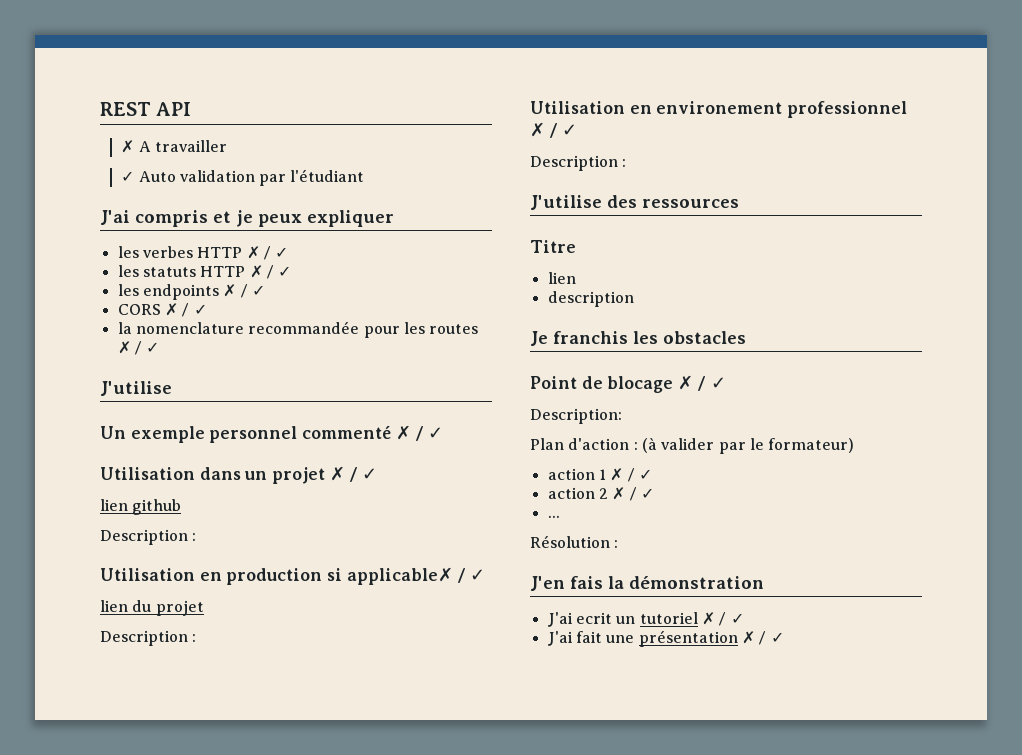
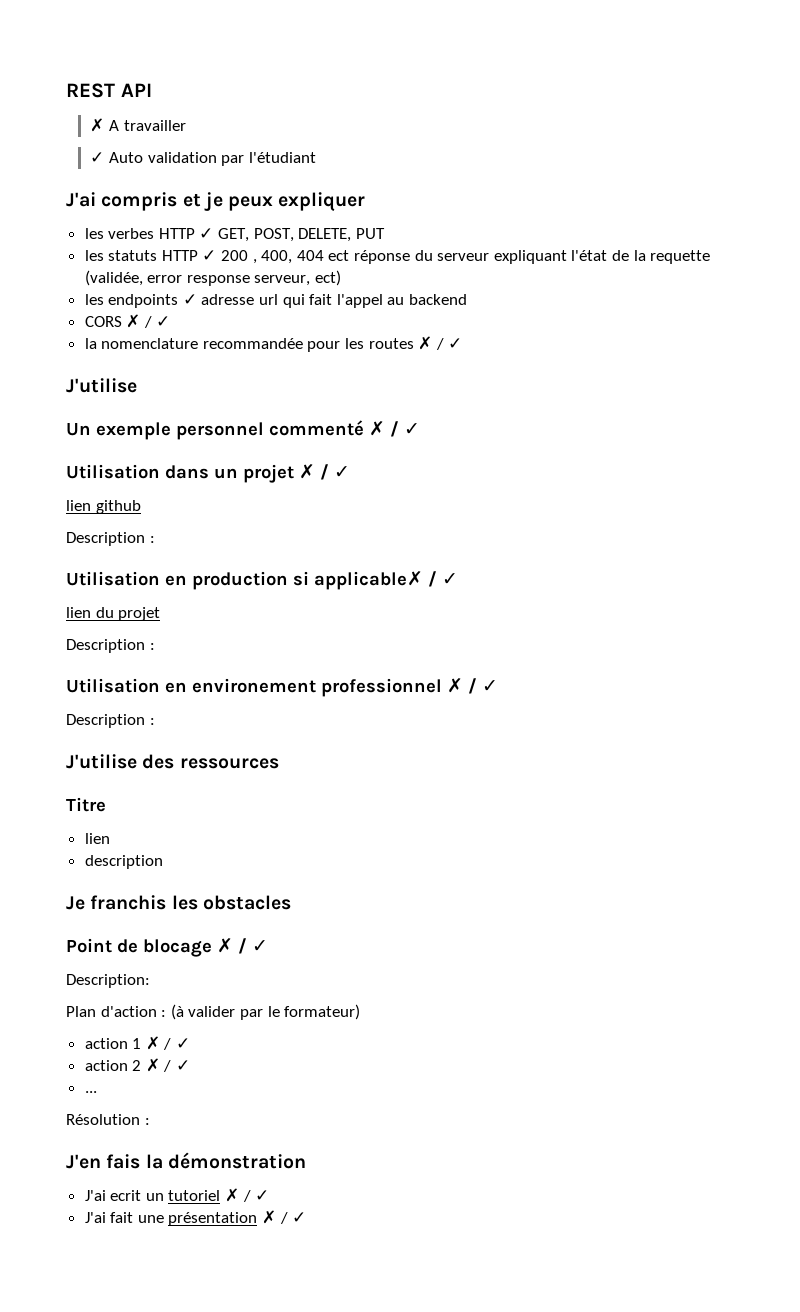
- les verbes HTTP ✗ / ✓
+ les verbes HTTP ✓ GET, POST, DELETE, PUT
- les statuts HTTP ✗ / ✓
+ les statuts HTTP ✓ 200 , 400, 404 ect réponse du serveur expliquant l'état de la requette (validée, error response serveur, ect)
- les endpoints ✗ / ✓
+ les endpoints ✓ adresse url qui fait l'appel au backend

